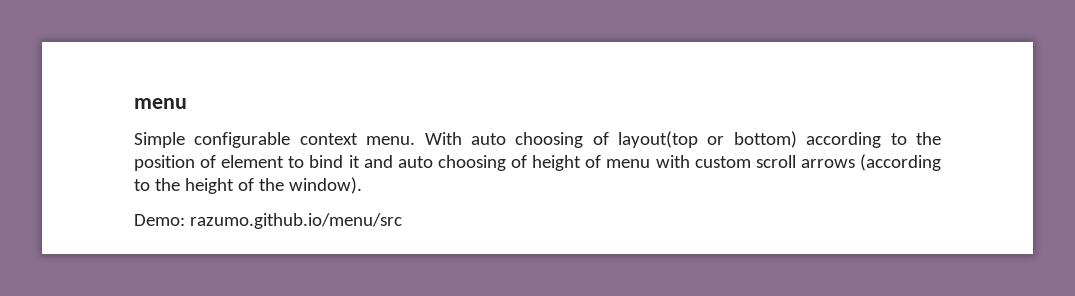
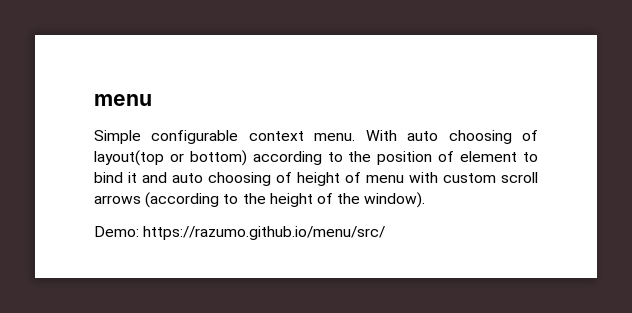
- Demo: razumo.github.io/menu/src
+ Demo: https://razumo.github.io/menu/src/

